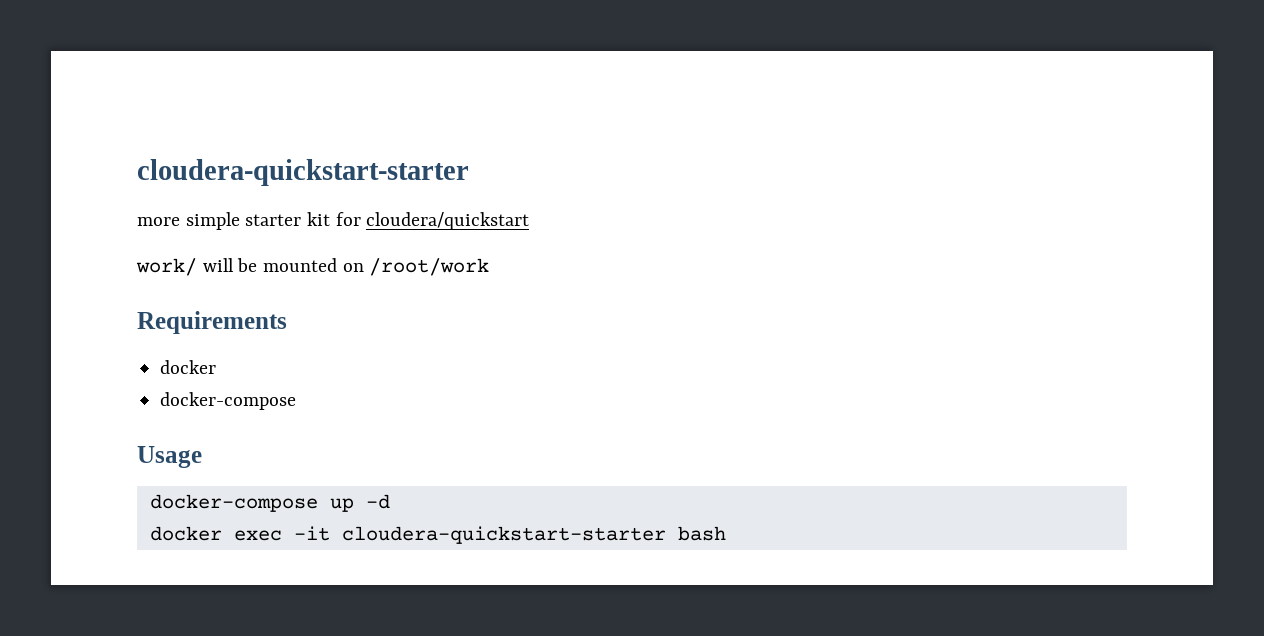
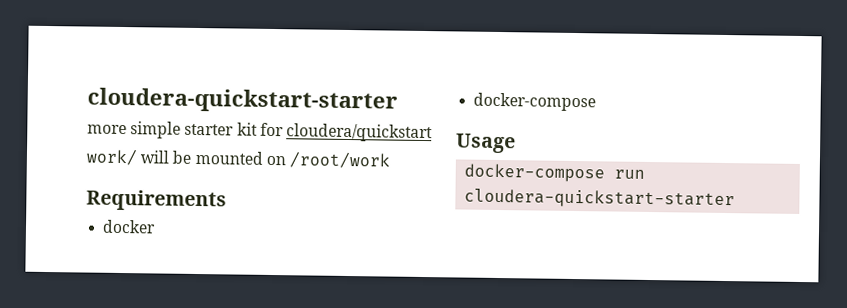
- docker-compose up -d
- docker exec -it cloudera-quickstart-starter bash
+ docker-compose run cloudera-quickstart-starter

